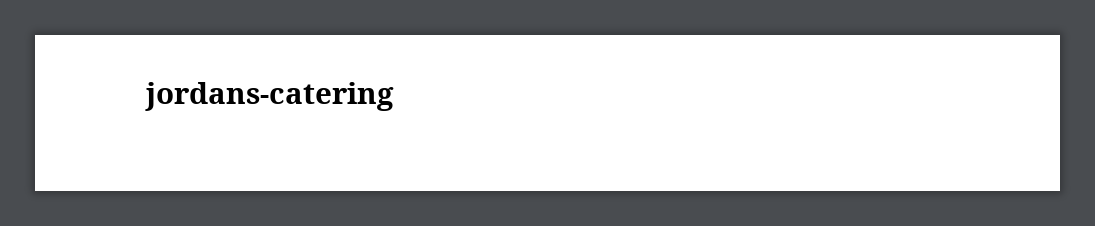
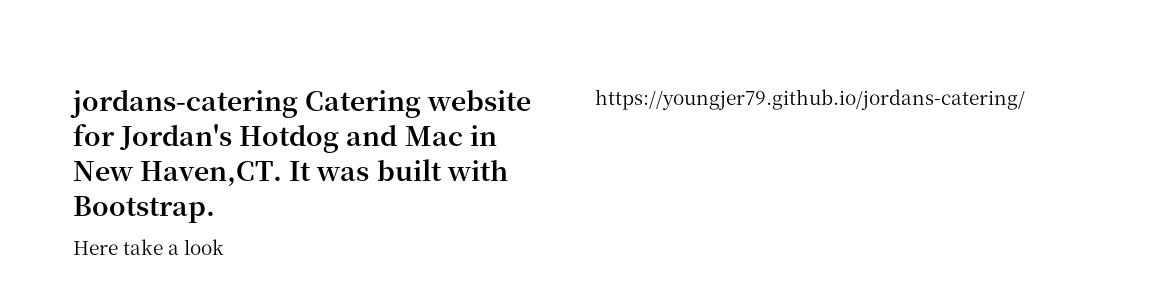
- jordans-catering
+ jordans-catering Catering website for Jordan's Hotdog and Mac in New Haven,CT. It was built with Bootstrap.
+ Here take a look https://youngjer79.github.io/jordans-catering/

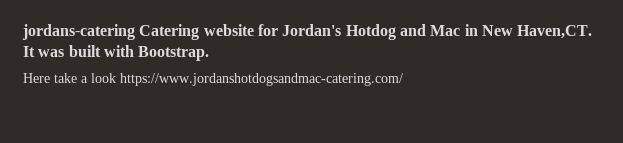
- Here take a look https://youngjer79.github.io/jordans-catering/
+ Here take a look https://www.jordanshotdogsandmac-catering.com/

